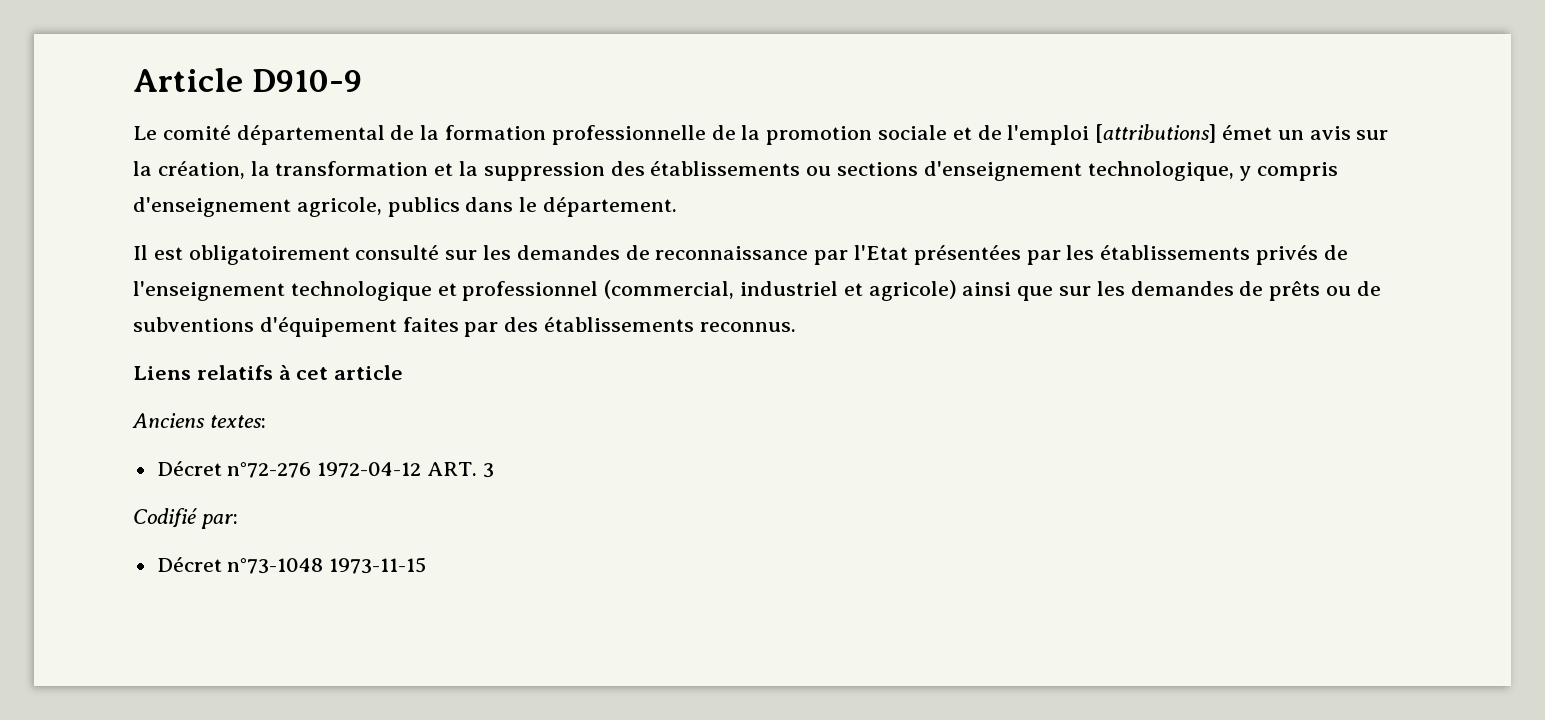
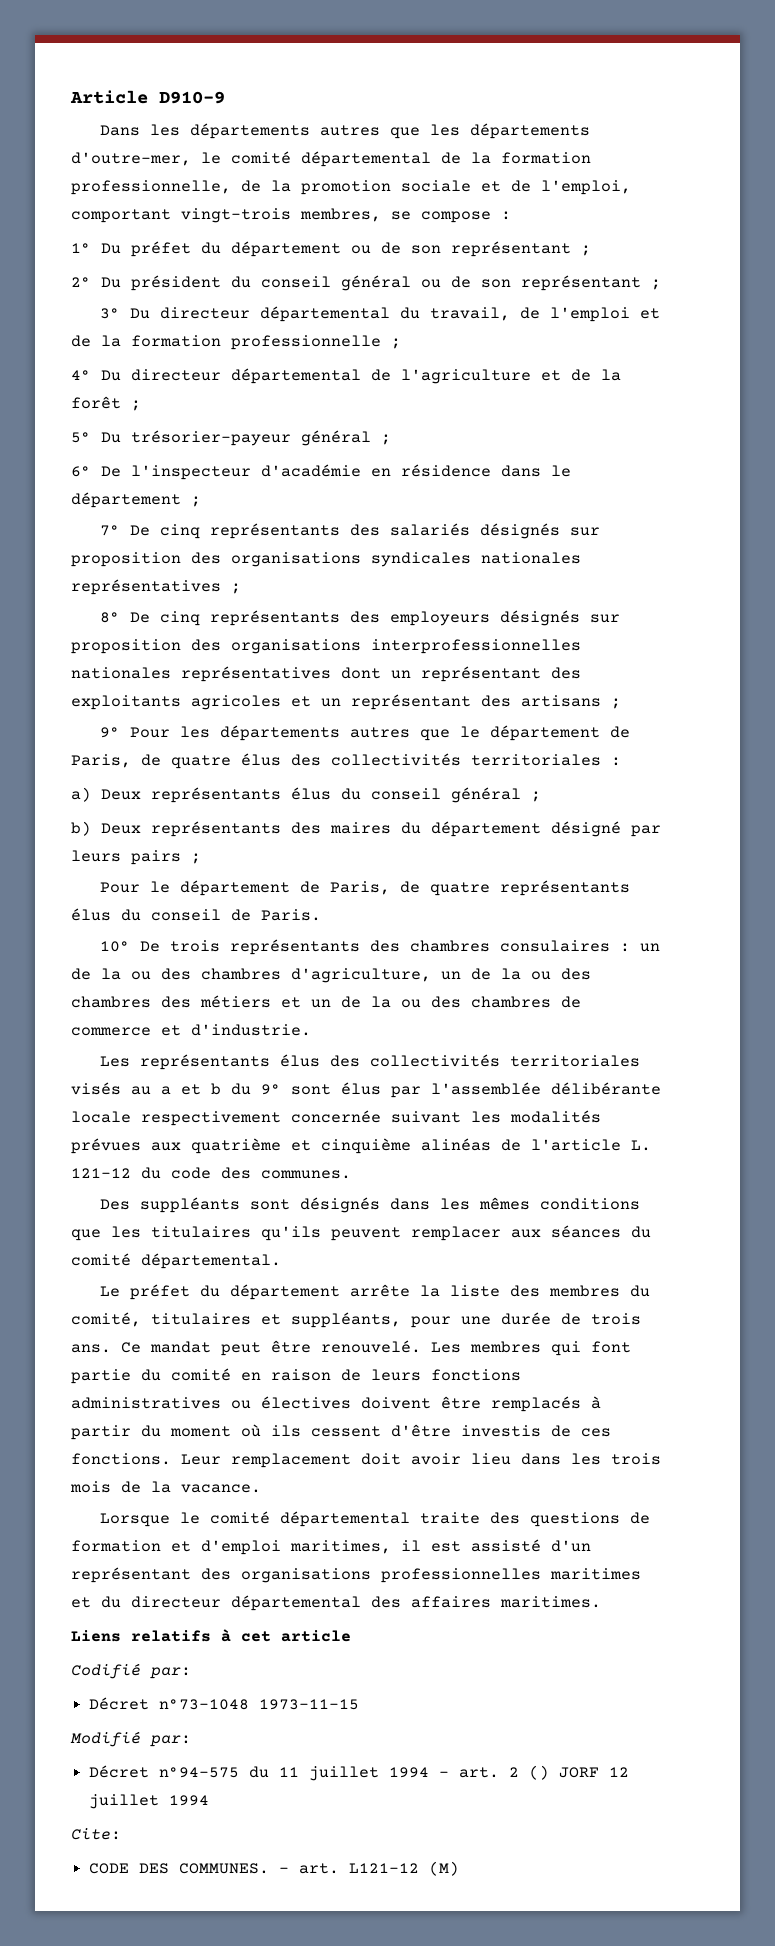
- Le comité départemental de la formation professionnelle de la promotion sociale et de l'emploi [attributions] émet un avis sur la création, la transformation et la suppression des établissements ou sections d'enseignement technologique, y compris d'enseignement agricole, publics dans le département.
- Il est obligatoirement consulté sur les demandes de reconnaissance par l'Etat présentées par les établissements privés de l'enseignement technologique et professionnel (commercial, industriel et agricole) ainsi que sur les demandes de prêts ou de subventions d'équipement faites par des établissements reconnus.
+ Dans les départements autres que les départements d'outre-mer, le comité départemental de la formation professionnelle, de la promotion sociale et de l'emploi, comportant vingt-trois membres, se compose :
+ 1° Du préfet du département ou de son représentant ;
+ 2° Du président du conseil général ou de son représentant ;
+ 3° Du directeur départemental du travail, de l'emploi et de la formation professionnelle ;
+ 4° Du directeur départemental de l'agriculture et de la forêt ;
+ 5° Du trésorier-payeur général ;
+ 6° De l'inspecteur d'académie en résidence dans le département ;
+ 7° De cinq représentants des salariés désignés sur proposition des organisations syndicales nationales représentatives ;
+ 8° De cinq représentants des employeurs désignés sur proposition des organisations interprofessionnelles nationales représentatives dont un représentant des exploitants agricoles et un représentant des artisans ;
+ 9° Pour les départements autres que le département de Paris, de quatre élus des collectivités territoriales :
+ a) Deux représentants élus du conseil général ;
+ b) Deux représentants des maires du département désigné par leurs pairs ;
+ Pour le département de Paris, de quatre représentants élus du conseil de Paris.
+ 10° De trois représentants des chambres consulaires : un de la ou des chambres d'agriculture, un de la ou des chambres des métiers et un de la ou des chambres de commerce et d'industrie.
+ Les représentants élus des collectivités territoriales visés au a et b du 9° sont élus par l'assemblée délibérante locale respectivement concernée suivant les modalités prévues aux quatrième et cinquième alinéas de l'article L. 121-12 du code des communes.
+ Des suppléants sont désignés dans les mêmes conditions que les titulaires qu'ils peuvent remplacer aux séances du comité départemental.
+ Le préfet du département arrête la liste des membres du comité, titulaires et suppléants, pour une durée de trois ans. Ce mandat peut être renouvelé. Les membres qui font partie du comité en raison de leurs fonctions administratives ou électives doivent être remplacés à partir du moment où ils cessent d'être investis de ces fonctions. Leur remplacement doit avoir lieu dans les trois mois de la vacance.
+ Lorsque le comité départemental traite des questions de formation et d'emploi maritimes, il est assisté d'un représentant des organisations professionnelles maritimes et du directeur départemental des affaires maritimes.
- Anciens textes:
- Décret n°72-276 1972-04-12 ART. 3
+ Modifié par:
+ Décret n°94-575 du 11 juillet 1994 - art. 2 () JORF 12 juillet 1994
+ Cite:
+ CODE DES COMMUNES. - art. L121-12 (M)

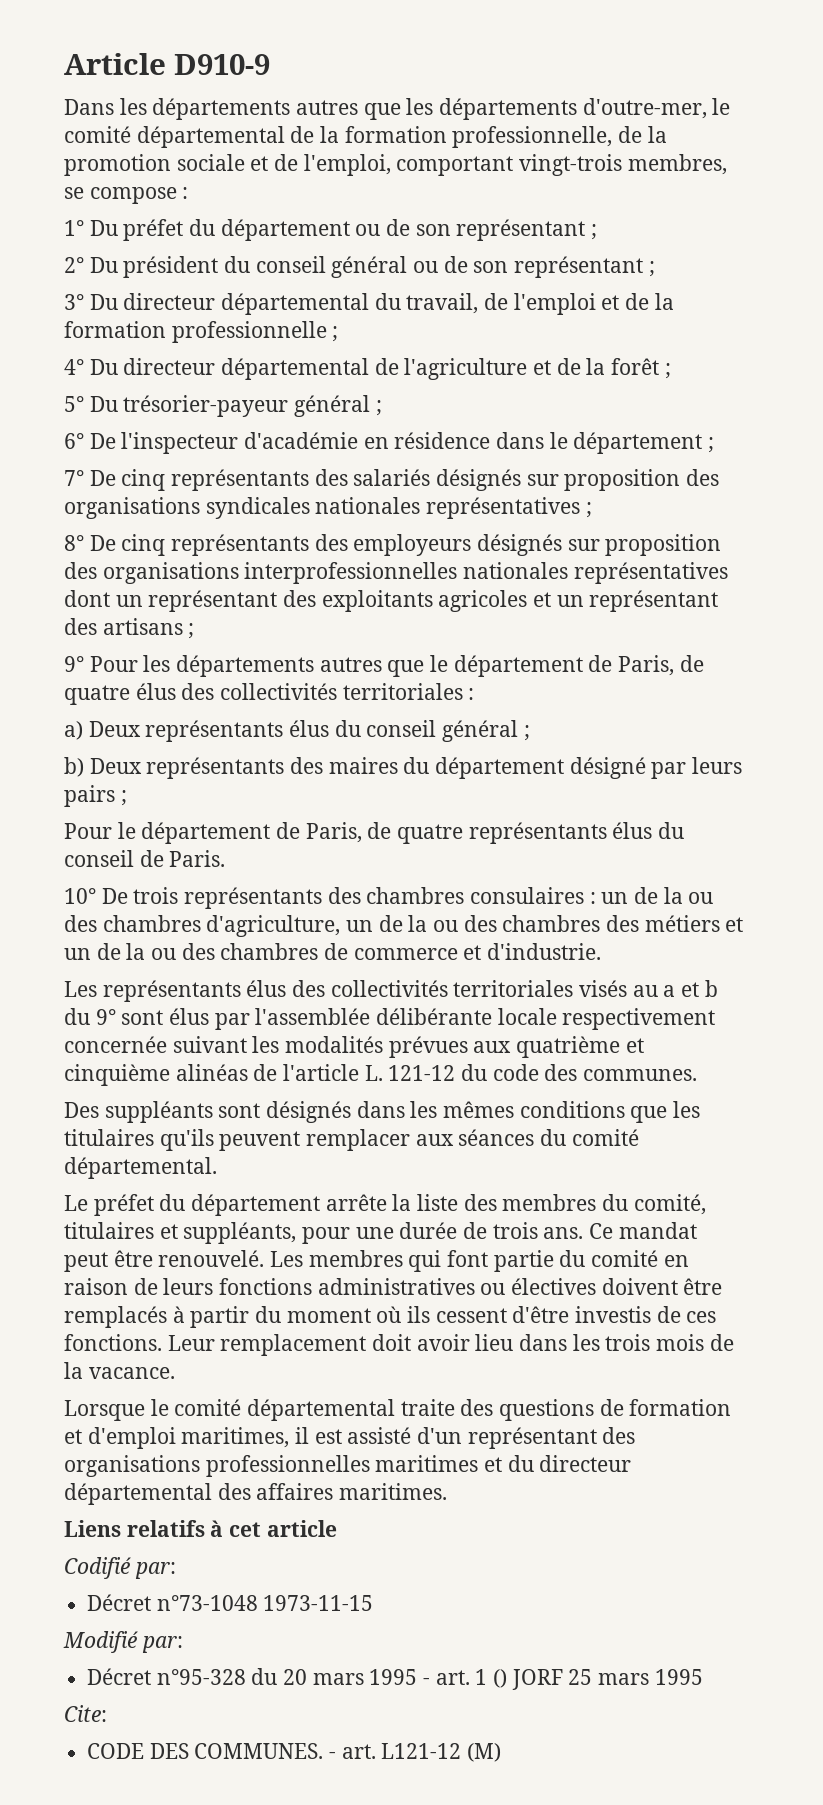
- Décret n°94-575 du 11 juillet 1994 - art. 2 () JORF 12 juillet 1994
+ Décret n°95-328 du 20 mars 1995 - art. 1 () JORF 25 mars 1995

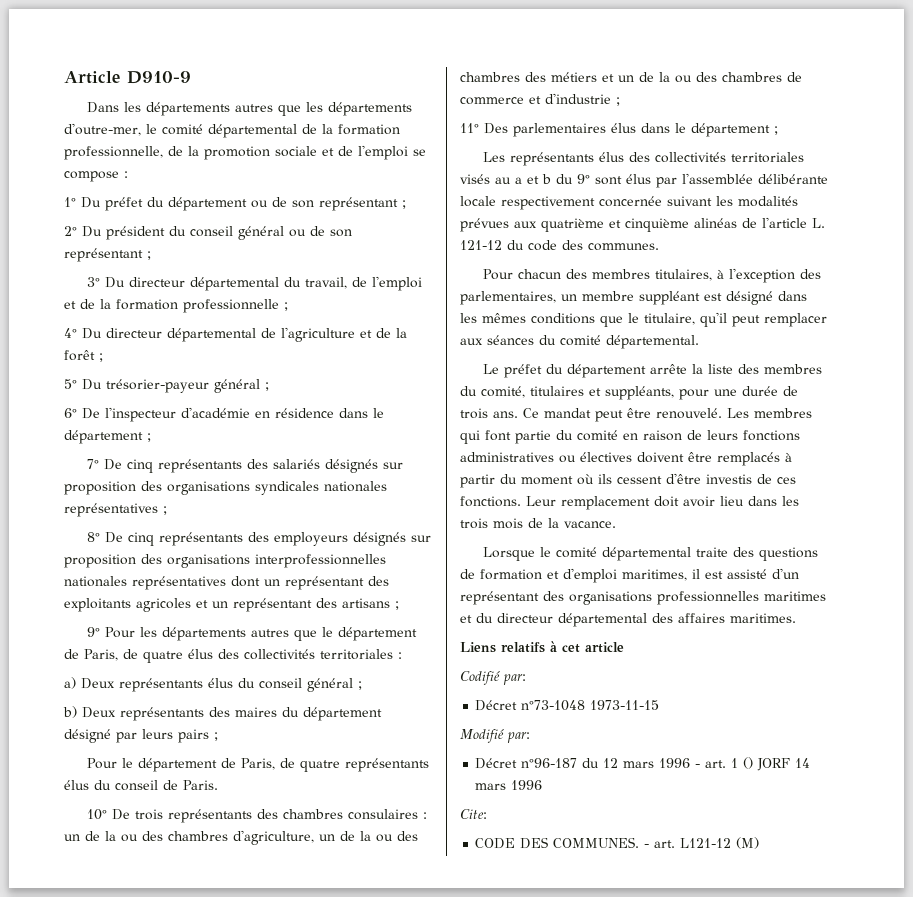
- Dans les départements autres que les départements d'outre-mer, le comité départemental de la formation professionnelle, de la promotion sociale et de l'emploi, comportant vingt-trois membres, se compose :
+ Dans les départements autres que les départements d'outre-mer, le comité départemental de la formation professionnelle, de la promotion sociale et de l'emploi se compose :
- 10° De trois représentants des chambres consulaires : un de la ou des chambres d'agriculture, un de la ou des chambres des métiers et un de la ou des chambres de commerce et d'industrie.
+ 10° De trois représentants des chambres consulaires : un de la ou des chambres d'agriculture, un de la ou des chambres des métiers et un de la ou des chambres de commerce et d'industrie ;
+ 11° Des parlementaires élus dans le département ;
- Des suppléants sont désignés dans les mêmes conditions que les titulaires qu'ils peuvent remplacer aux séances du comité départemental.
+ Pour chacun des membres titulaires, à l'exception des parlementaires, un membre suppléant est désigné dans les mêmes conditions que le titulaire, qu'il peut remplacer aux séances du comité départemental.
- Décret n°95-328 du 20 mars 1995 - art. 1 () JORF 25 mars 1995
+ Décret n°96-187 du 12 mars 1996 - art. 1 () JORF 14 mars 1996

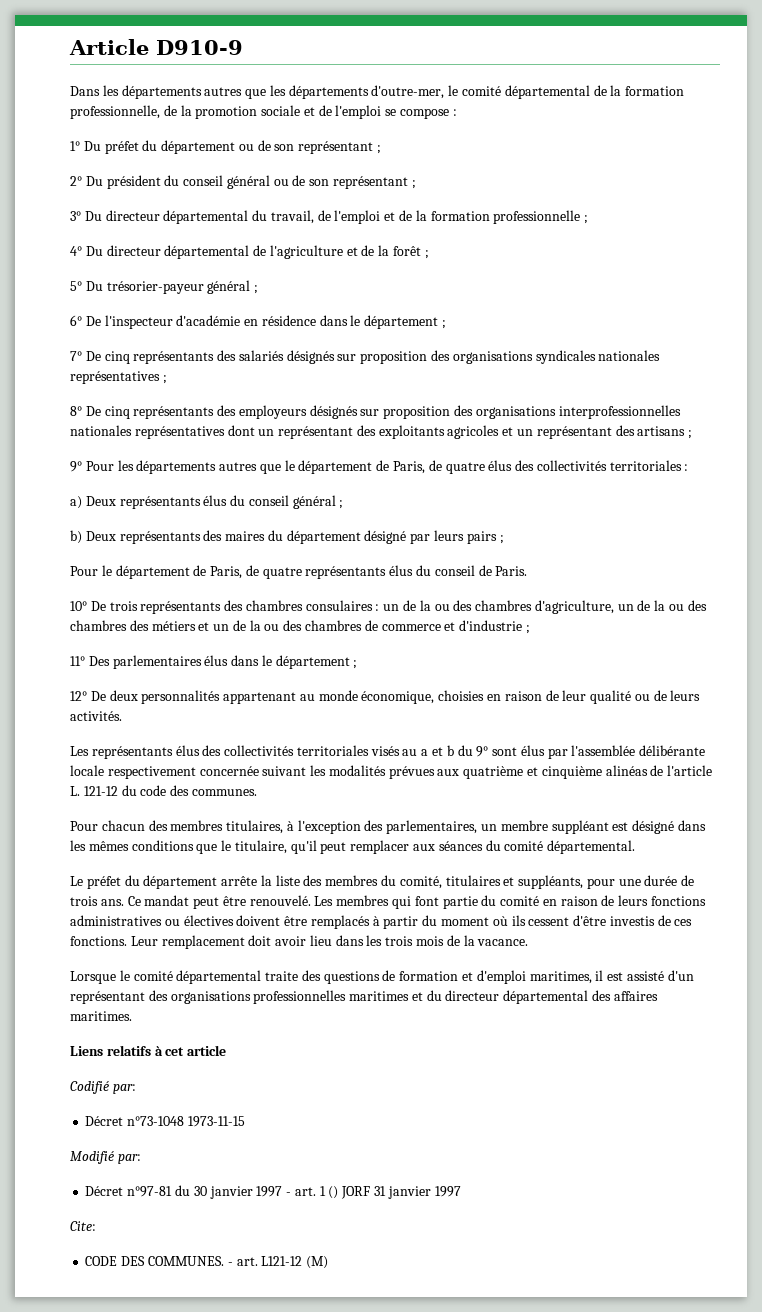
+ 12° De deux personnalités appartenant au monde économique, choisies en raison de leur qualité ou de leurs activités.
- Décret n°96-187 du 12 mars 1996 - art. 1 () JORF 14 mars 1996
+ Décret n°97-81 du 30 janvier 1997 - art. 1 () JORF 31 janvier 1997

